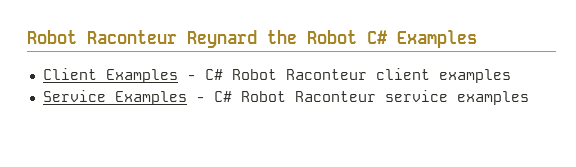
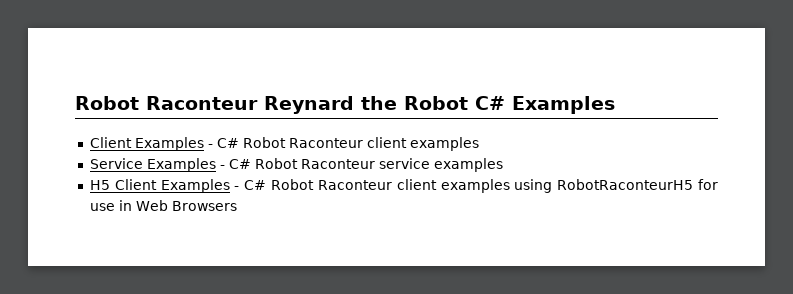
+ H5 Client Examples - C# Robot Raconteur client examples using RobotRaconteurH5 for use in Web Browsers

